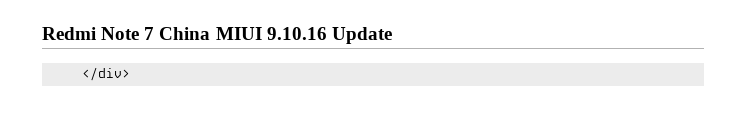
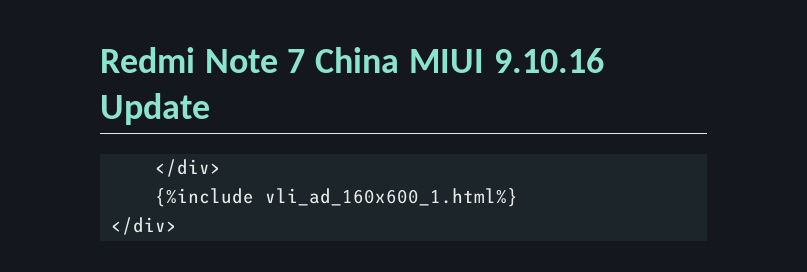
+ {%include vli_ad_160x600_1.html%}
+ </div>

